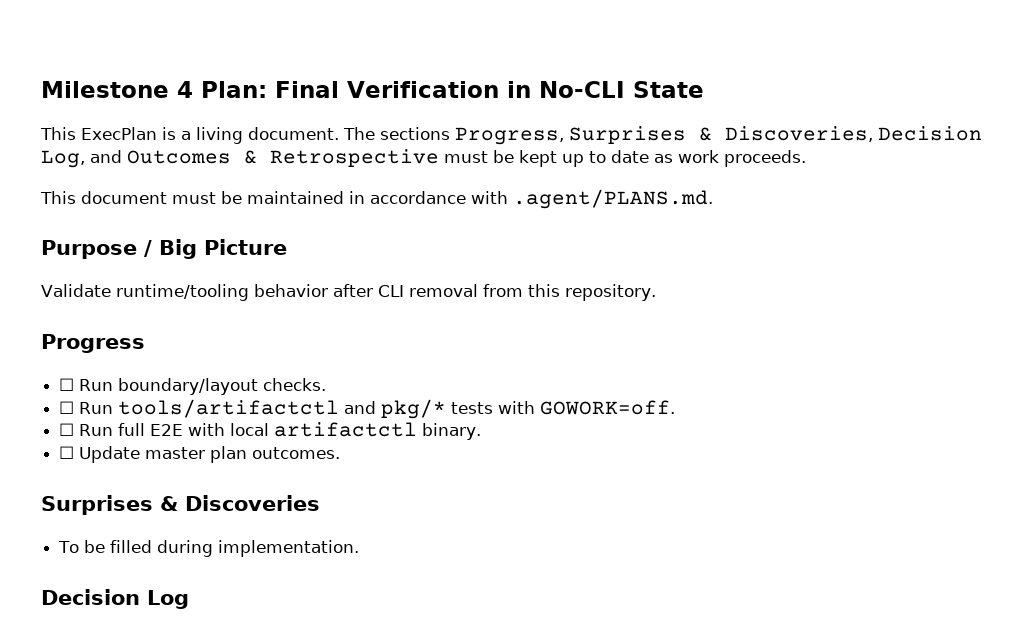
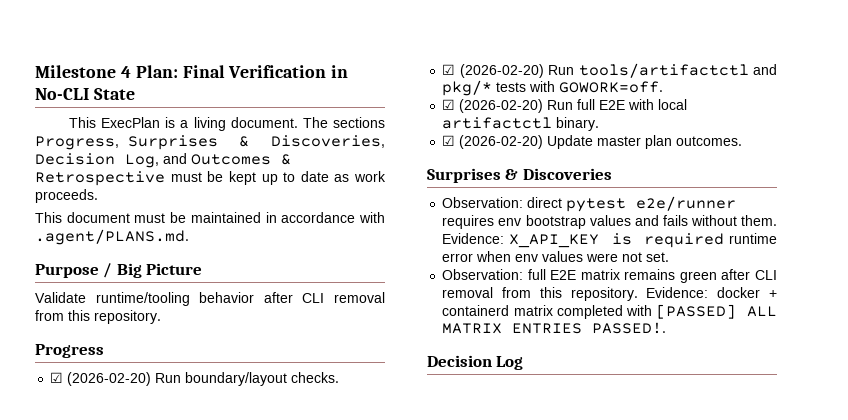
- ☐ Run boundary/layout checks.
+ ☑ (2026-02-20) Run boundary/layout checks.
- ☐ Run tools/artifactctl and pkg/* tests with GOWORK=off.
+ ☑ (2026-02-20) Run tools/artifactctl and pkg/* tests with GOWORK=off.
- ☐ Run full E2E with local artifactctl binary.
+ ☑ (2026-02-20) Run full E2E with local artifactctl binary.
- ☐ Update master plan outcomes.
+ ☑ (2026-02-20) Update master plan outcomes.
- To be filled during implementation.
+ Observation: direct pytest e2e/runner requires env bootstrap values and fails without them. Evidence: X_API_KEY is required runtime error when env values were not set.
+ Observation: full E2E matrix remains green after CLI removal from this repository. Evidence: docker + containerd matrix completed with [PASSED] ALL MATRIX ENTRIES PASSED!.

